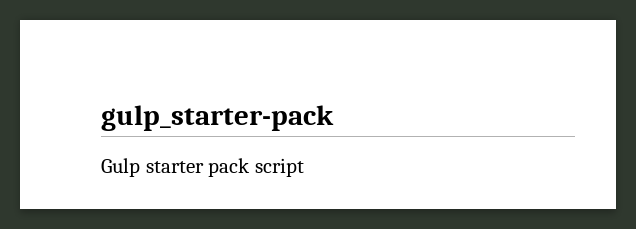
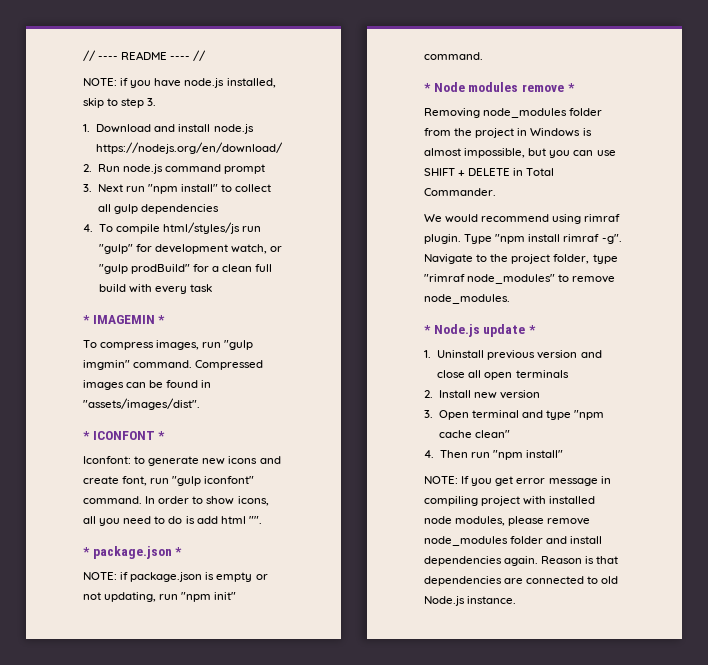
- gulp_starter-pack
- Gulp starter pack script
+ // ---- README ---- //
+ NOTE: if you have node.js installed, skip to step 3.
+ 1. Download and install node.js https://nodejs.org/en/download/
+ 2. Run node.js command prompt
+ 3. Next run "npm install" to collect all gulp dependencies
+ 4. To compile html/styles/js run "gulp" for development watch, or "gulp prodBuild" for a clean full build with every task
+ * IMAGEMIN *
+ To compress images, run "gulp imgmin" command. Compressed images can be found in "assets/images/dist".
+ * ICONFONT *
+ Iconfont: to generate new icons and create font, run "gulp iconfont" command. In order to show icons, all you need to do is add html "".
+ * package.json *
+ NOTE: if package.json is empty or not updating, run "npm init" command.
+ * Node modules remove *
+ Removing node_modules folder from the project in Windows is almost impossible, but you can use SHIFT + DELETE in Total Commander.
+ We would recommend using rimraf plugin. Type "npm install rimraf -g". Navigate to the project folder, type "rimraf node_modules" to remove node_modules.
+ * Node.js update *
+ 1. Uninstall previous version and close all open terminals
+ 2. Install new version
+ 3. Open terminal and type "npm cache clean"
+ 4. Then run "npm install"
+ NOTE: If you get error message in compiling project with installed node modules, please remove node_modules folder and install dependencies again. Reason is that dependencies are connected to old Node.js instance.

